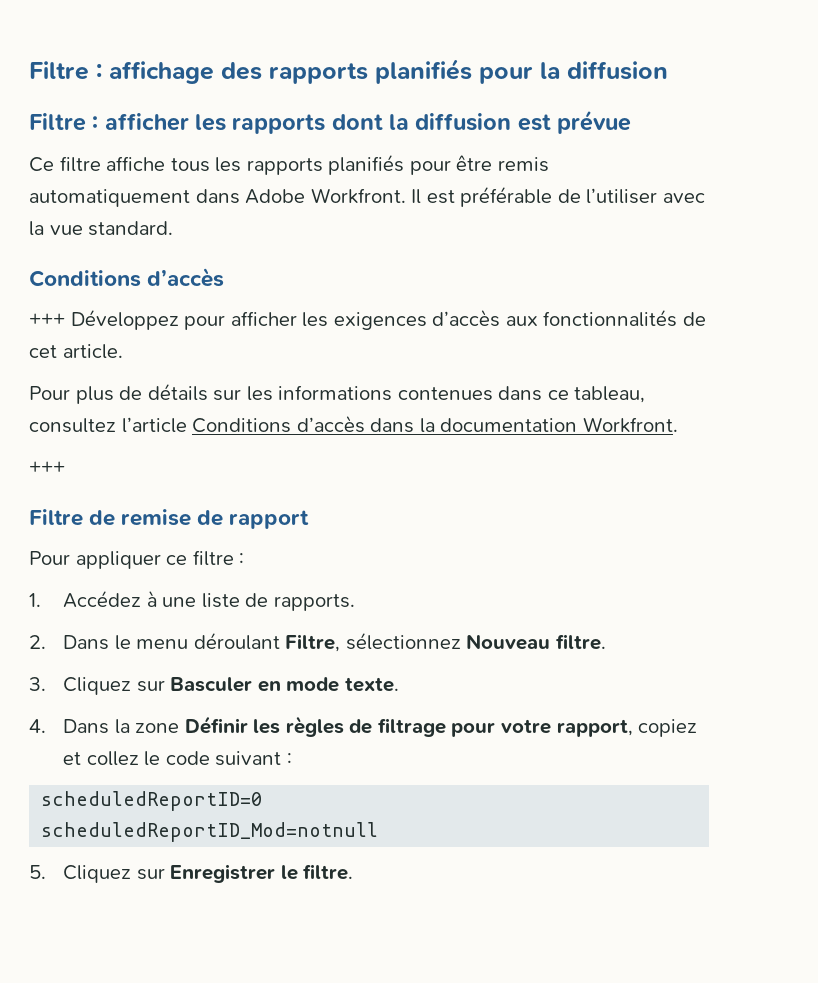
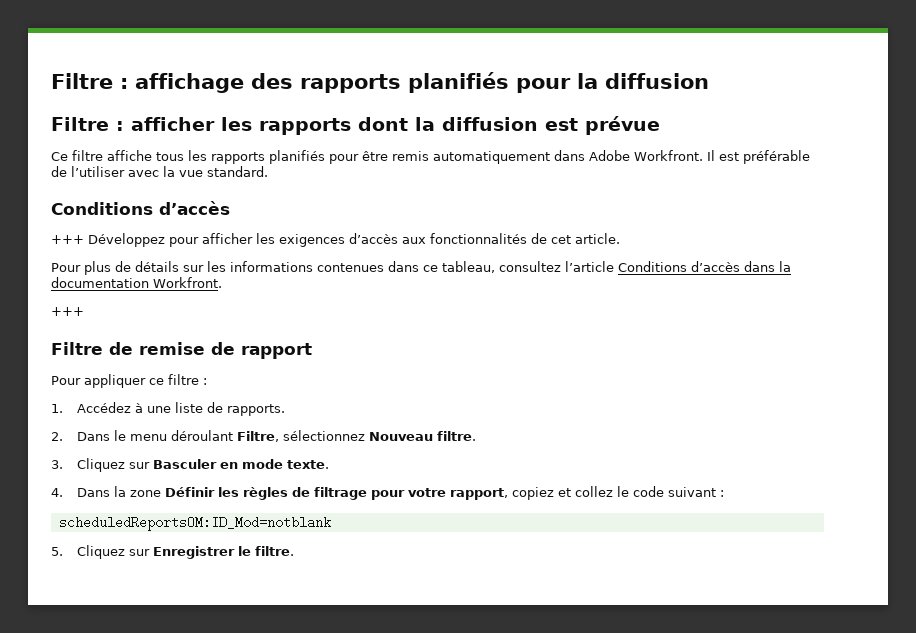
- scheduledReportID=0
- scheduledReportID_Mod=notnull
+ scheduledReportsOM:ID_Mod=notblank

